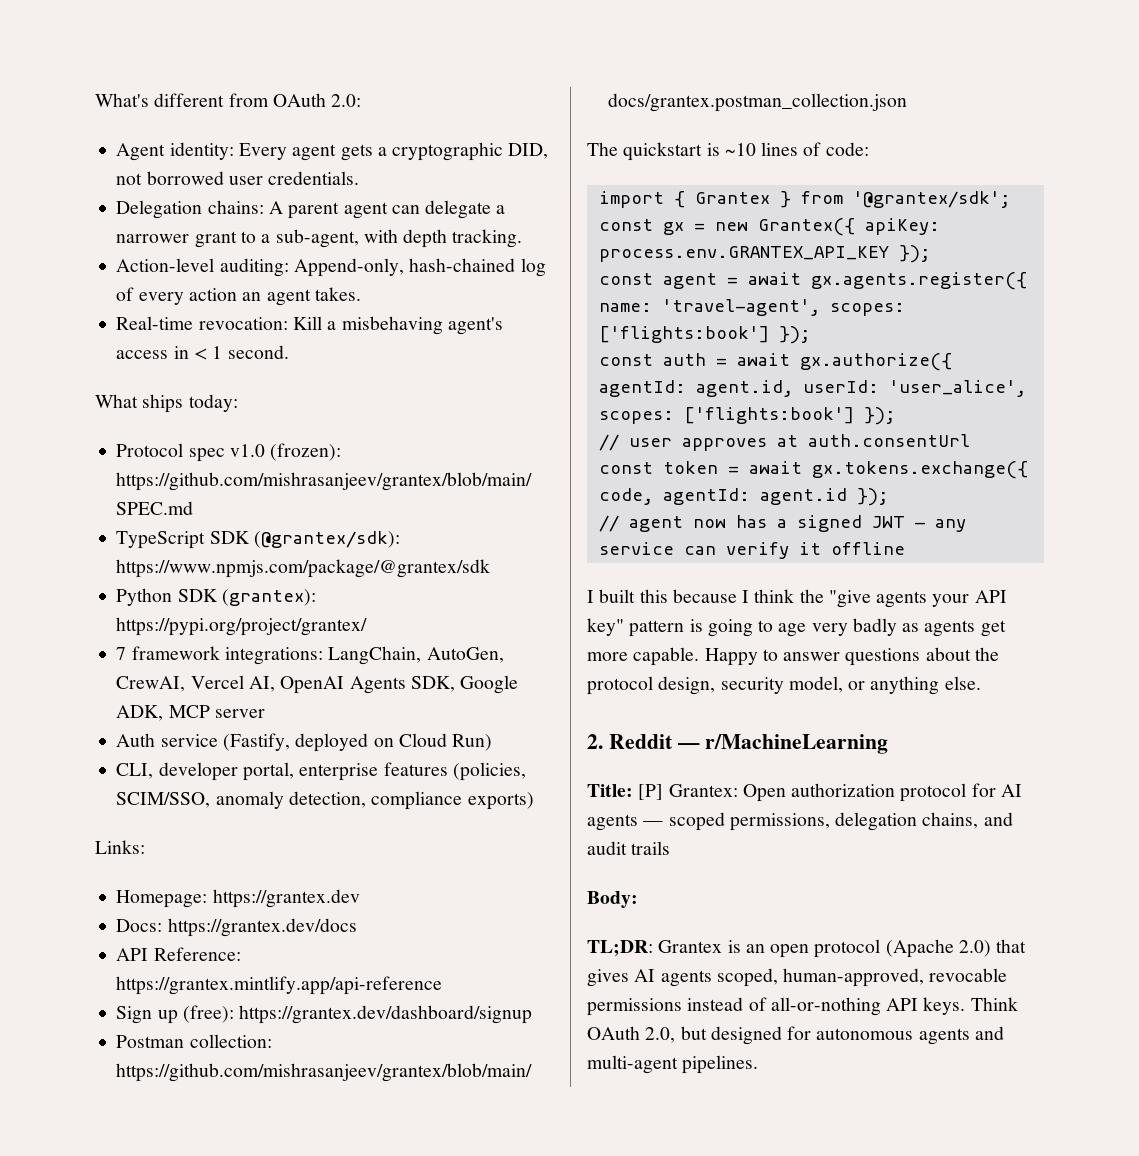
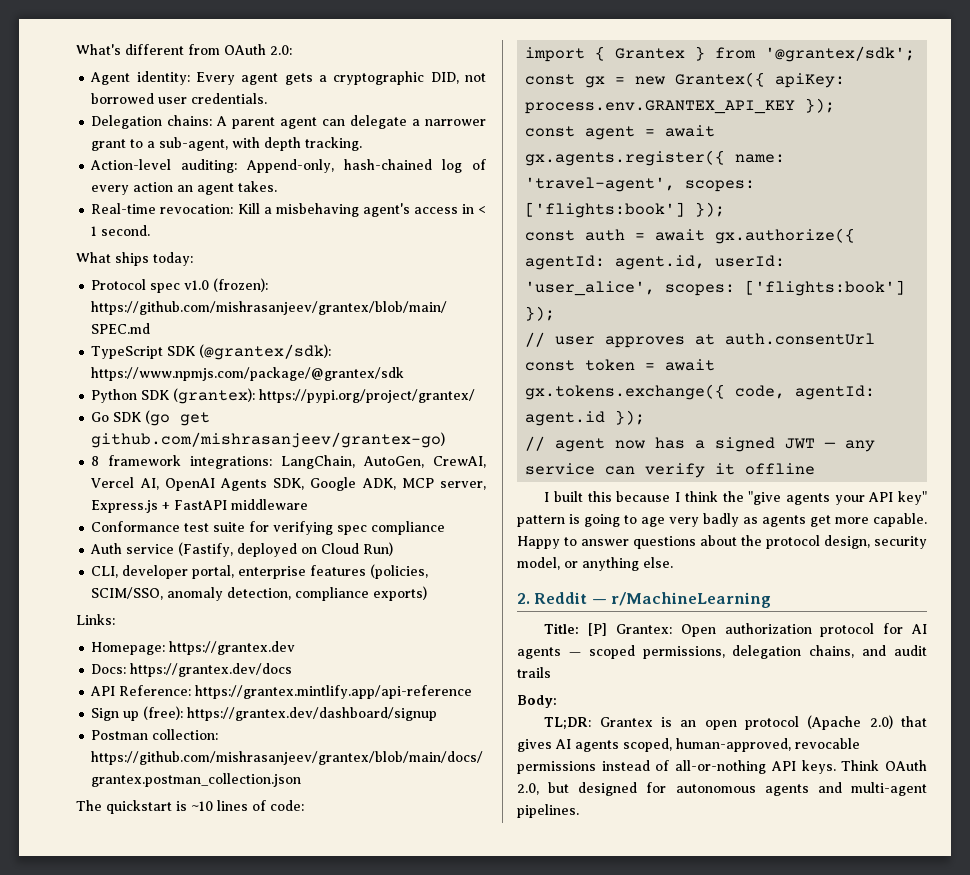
- 7 framework integrations: LangChain, AutoGen, CrewAI, Vercel AI, OpenAI Agents SDK, Google ADK, MCP server
+ Go SDK (go get github.com/mishrasanjeev/grantex-go)
+ 8 framework integrations: LangChain, AutoGen, CrewAI, Vercel AI, OpenAI Agents SDK, Google ADK, MCP server, Express.js + FastAPI middleware
+ Conformance test suite for verifying spec compliance

